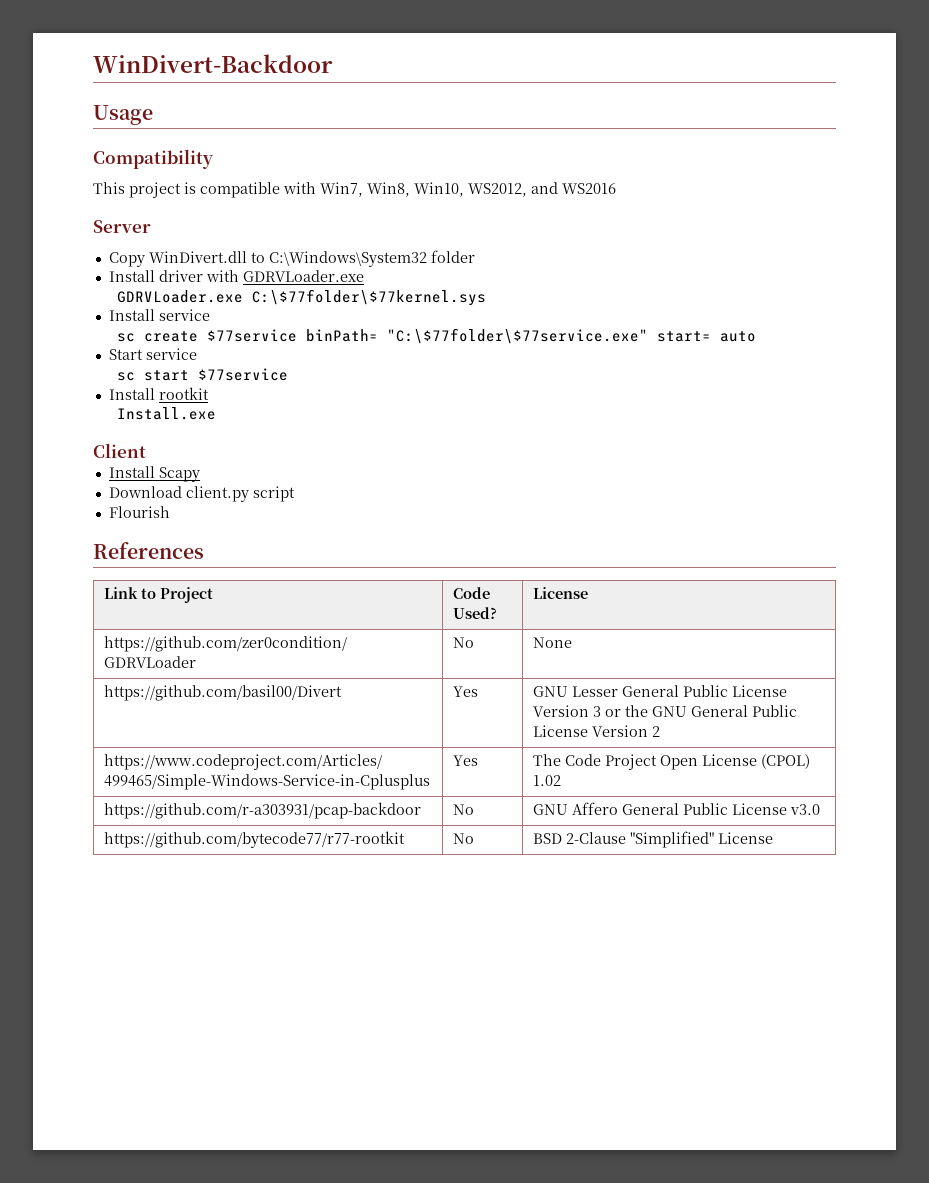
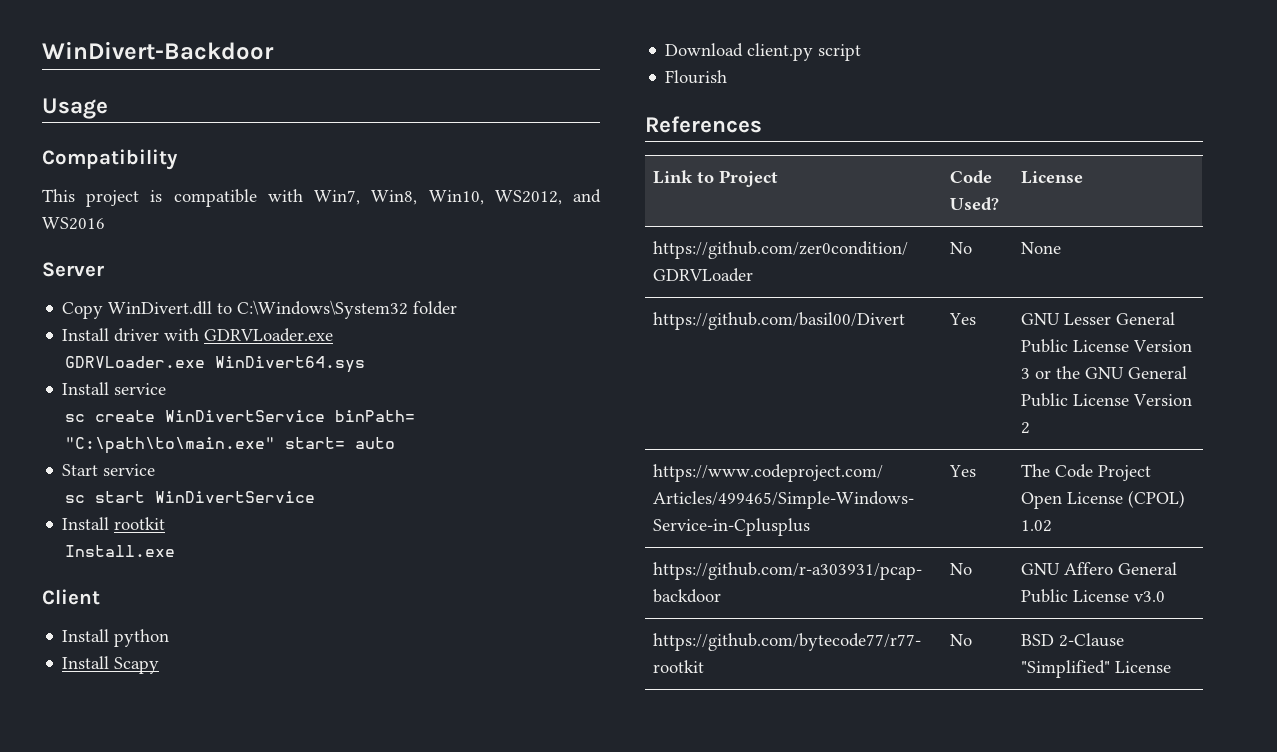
- GDRVLoader.exe C:\$77folder\$77kernel.sys
+ GDRVLoader.exe WinDivert64.sys
- sc create $77service binPath= "C:\$77folder\$77service.exe" start= auto
+ sc create WinDivertService binPath= "C:\path\to\main.exe" start= auto
- sc start $77service
+ sc start WinDivertService
+ Install python

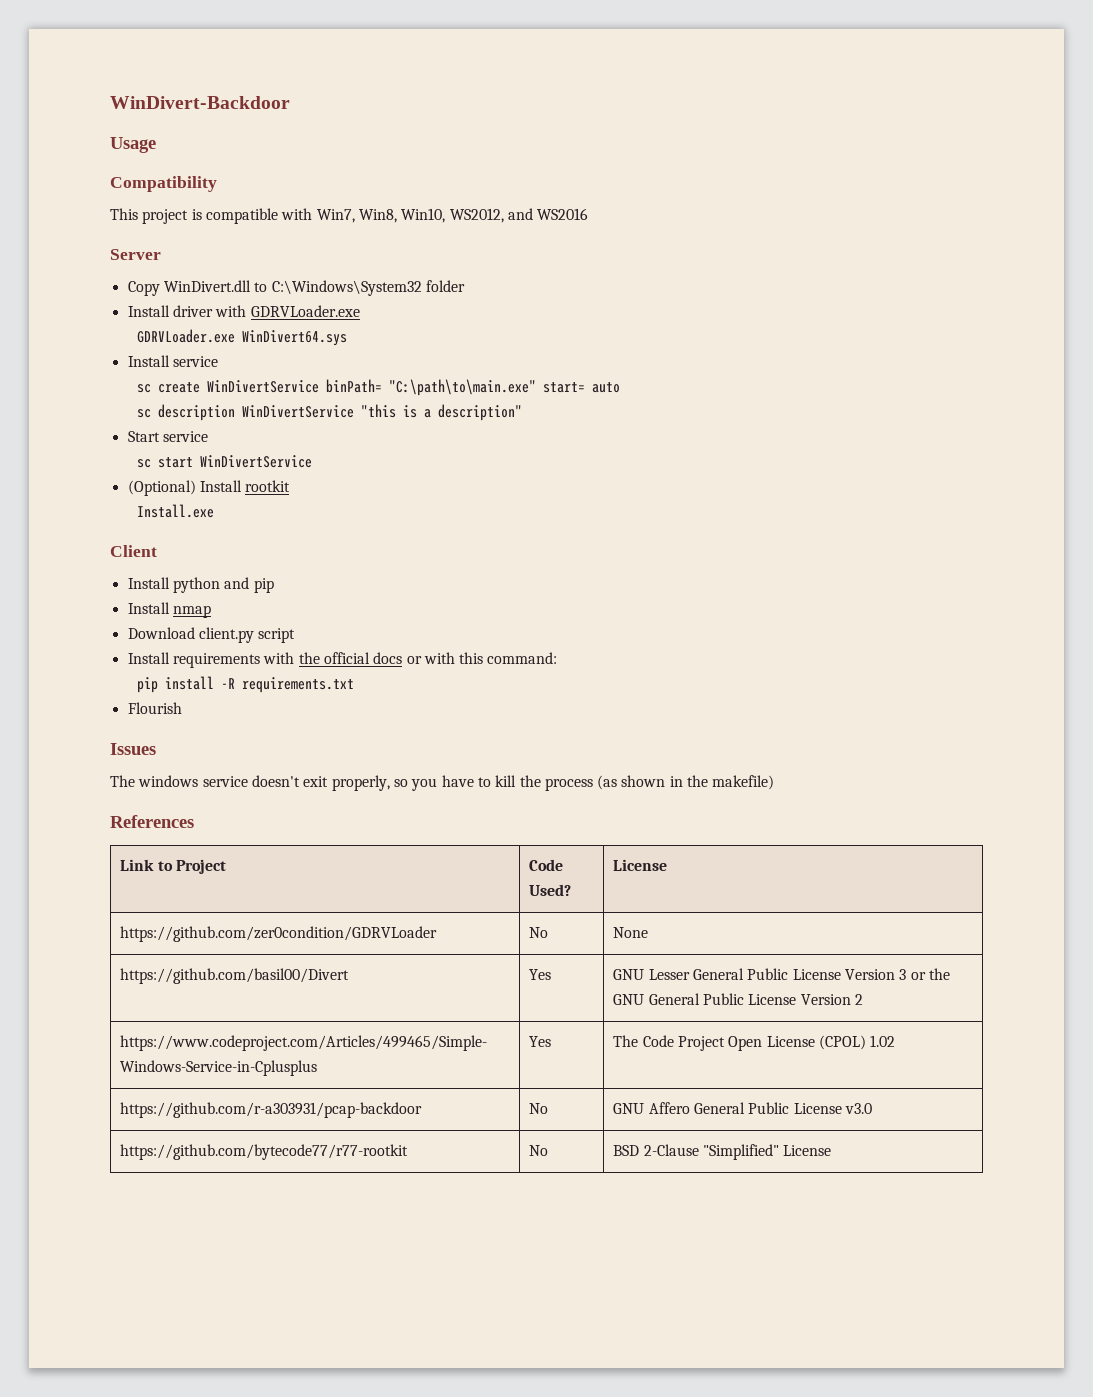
+ sc description WinDivertService "this is a description"
- Install rootkit
+ (Optional) Install rootkit
- Install python
- Install Scapy
+ Install python and pip
+ Install nmap
+ Install requirements with the official docs or with this command:
+ pip install -R requirements.txt
  Flourish
+ Issues
+ The windows service doesn't exit properly, so you have to kill the process (as shown in the makefile)

